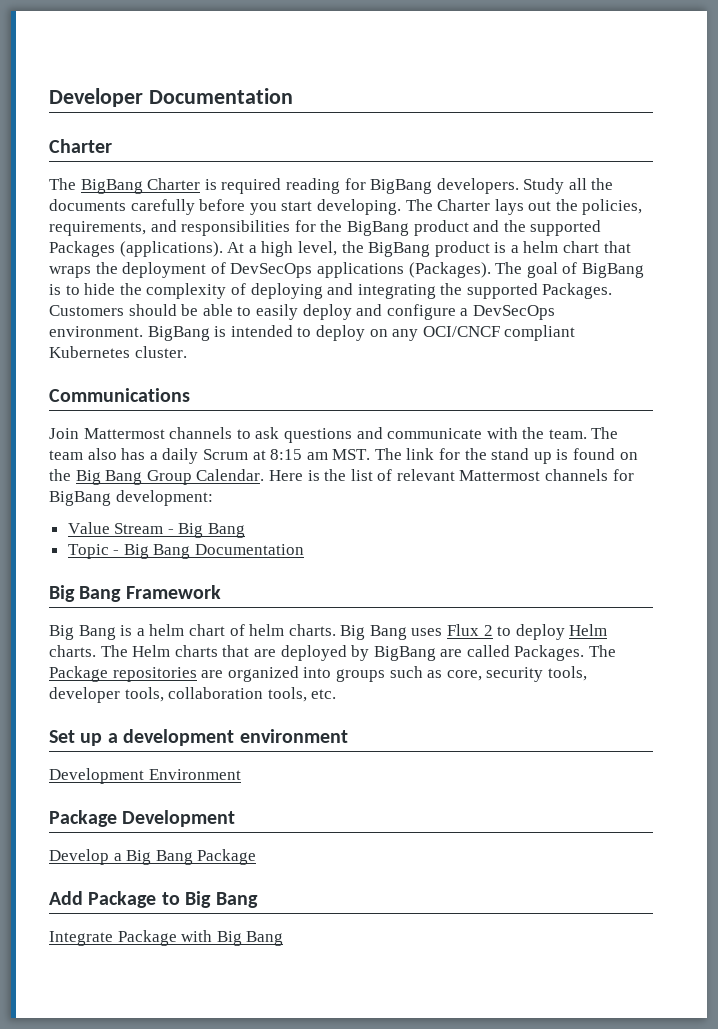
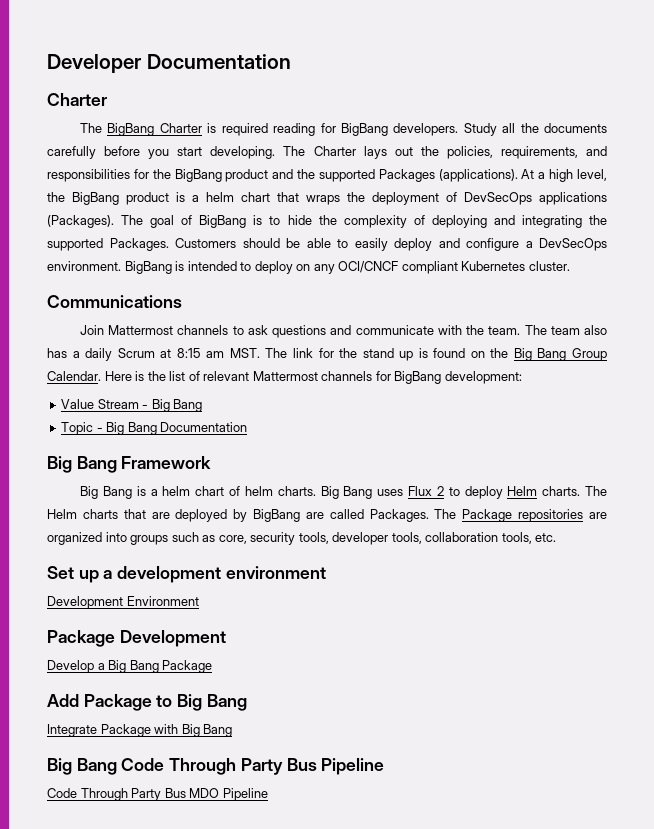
+ Big Bang Code Through Party Bus Pipeline
+ Code Through Party Bus MDO Pipeline

